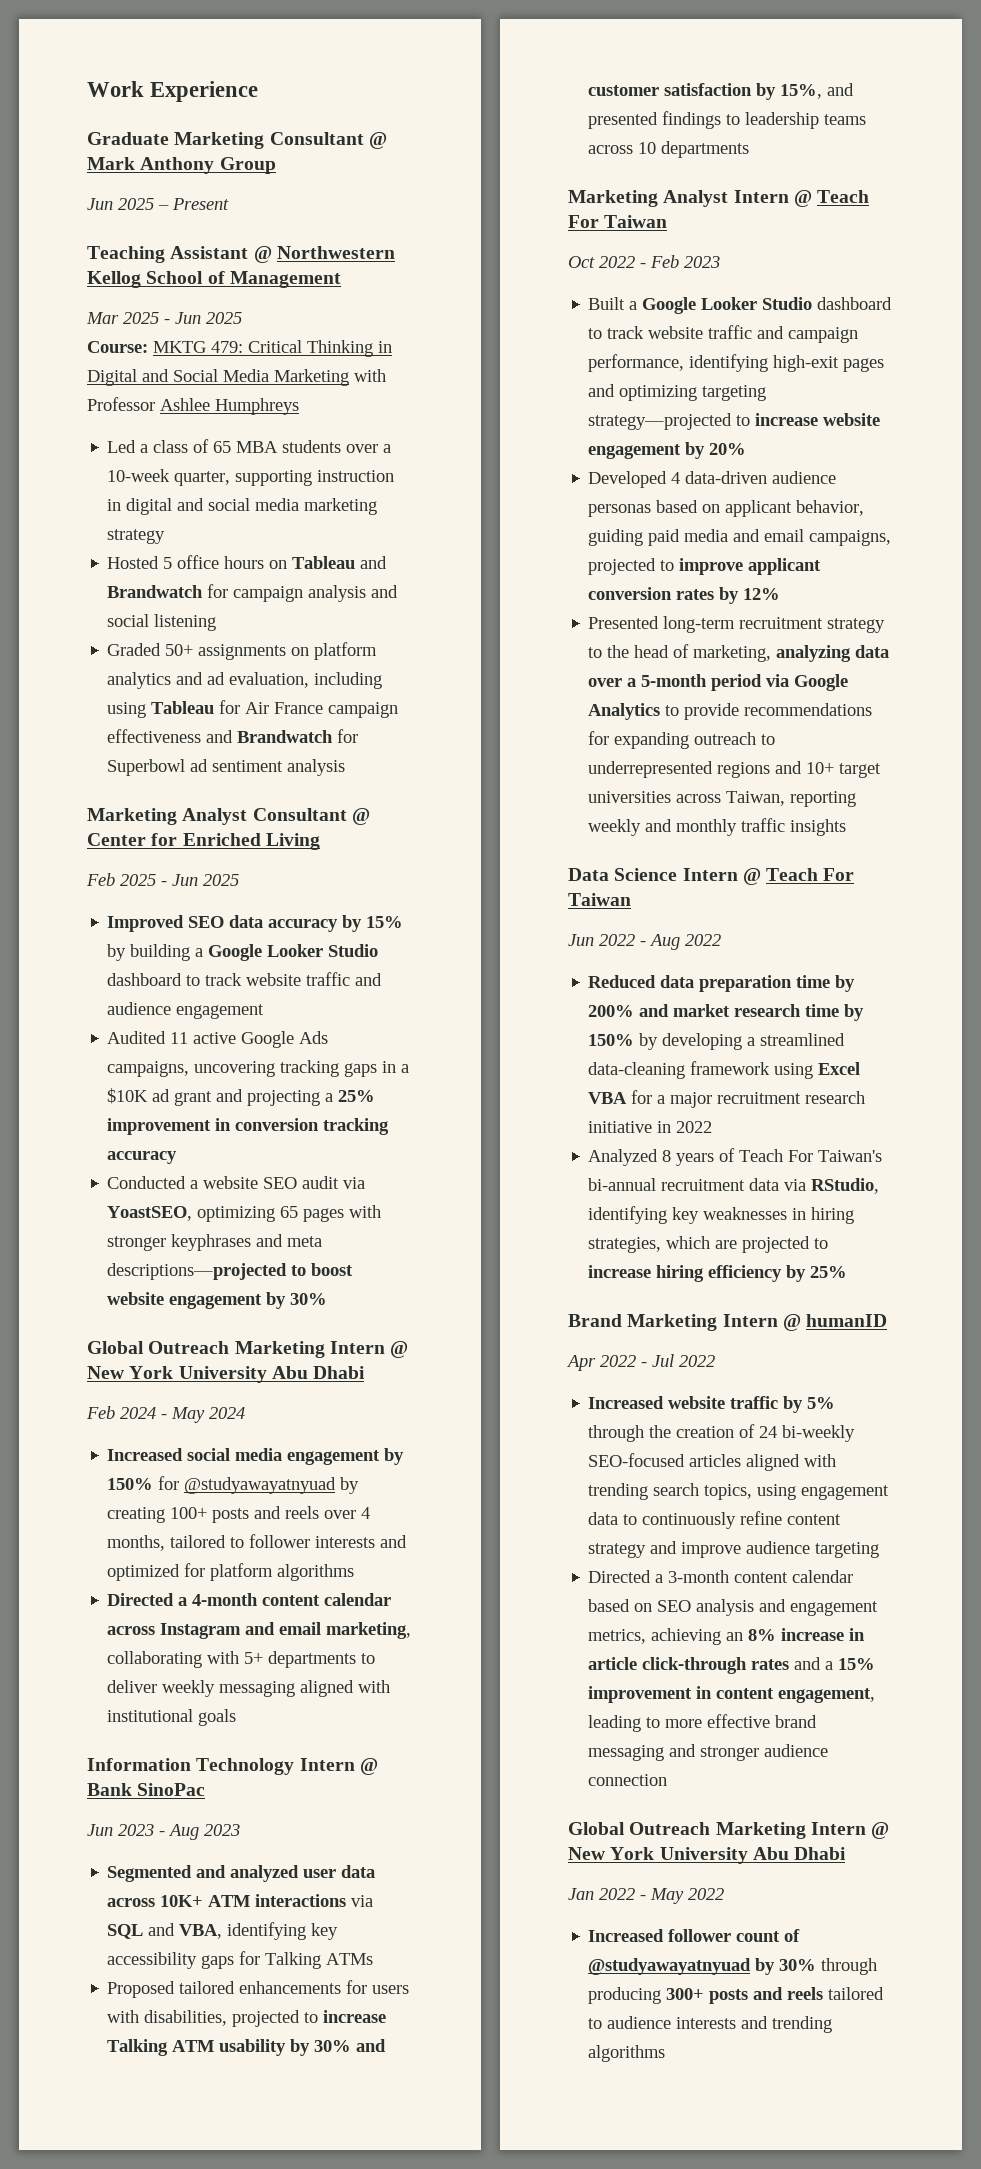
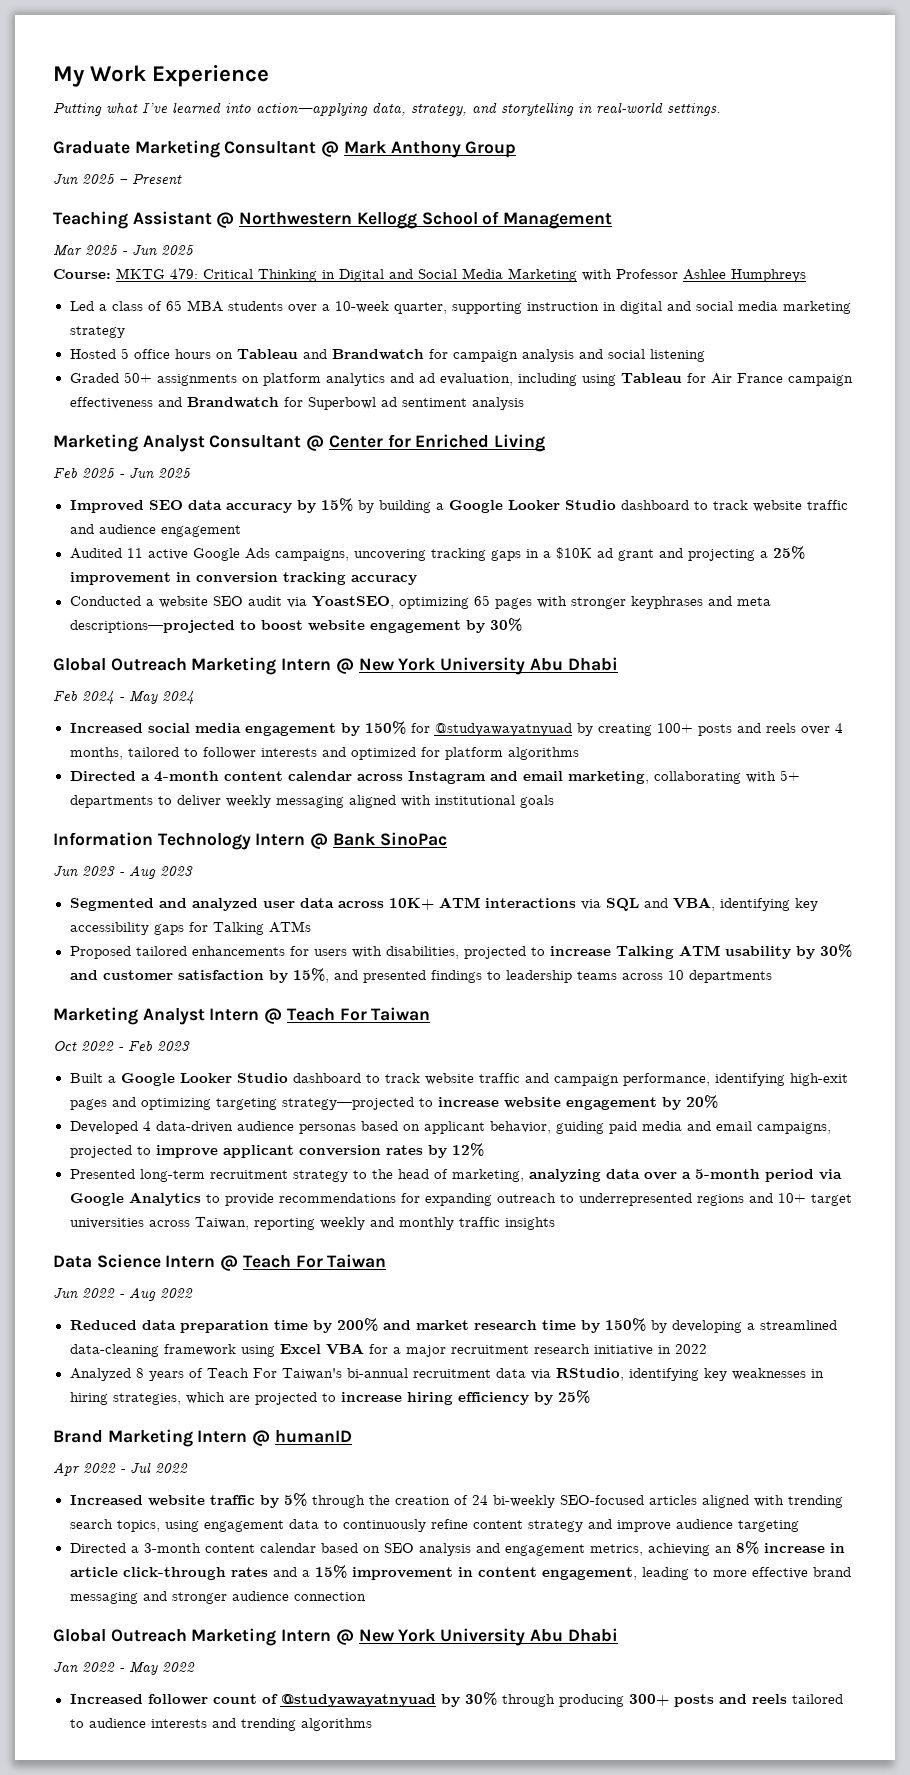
- Work Experience
+ My Work Experience
+ Putting what I’ve learned into action—applying data, strategy, and storytelling in real-world settings.
- Teaching Assistant @ Northwestern Kellog School of Management
+ Teaching Assistant @ Northwestern Kellogg School of Management

